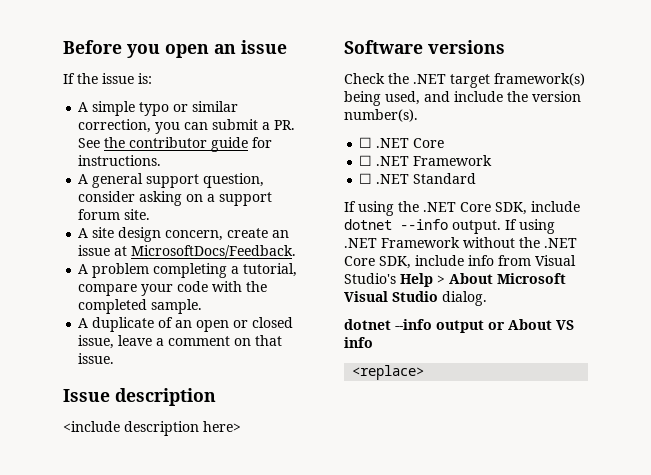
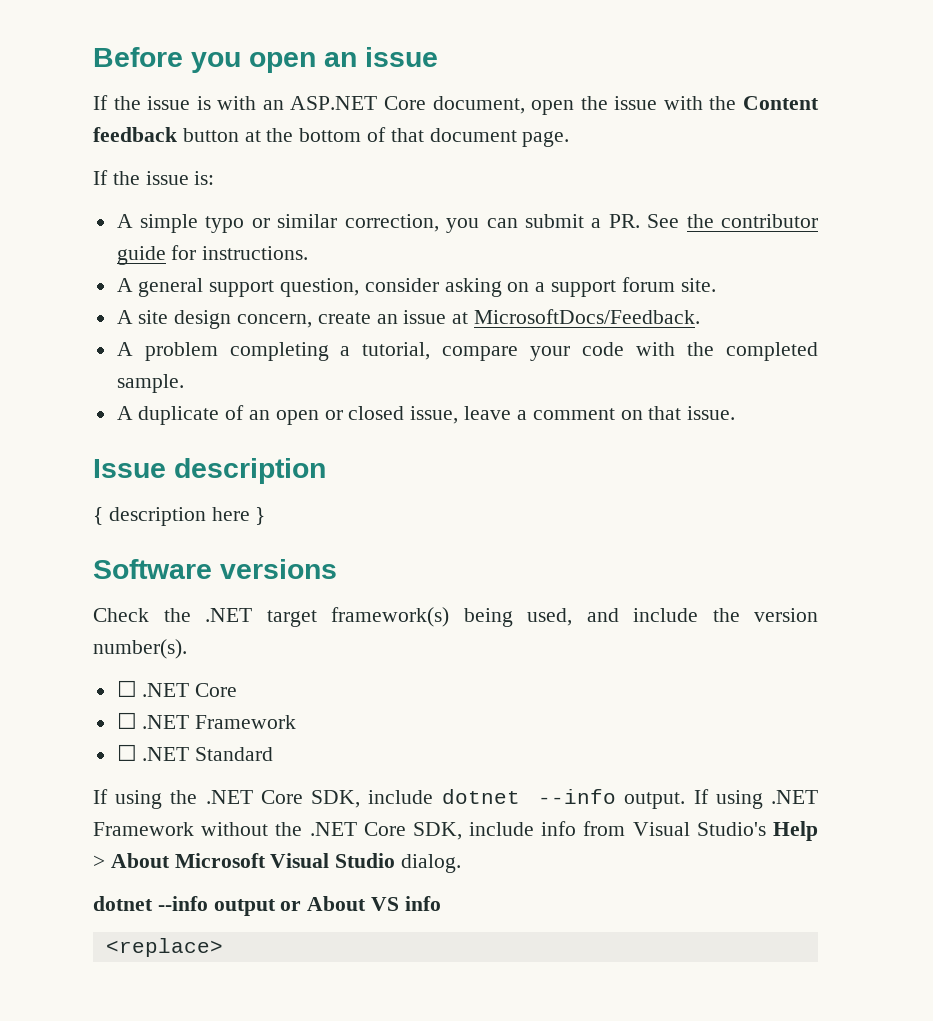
+ If the issue is with an ASP.NET Core document, open the issue with the Content feedback button at the bottom of that document page.
- <include description here>
+ { description here }

